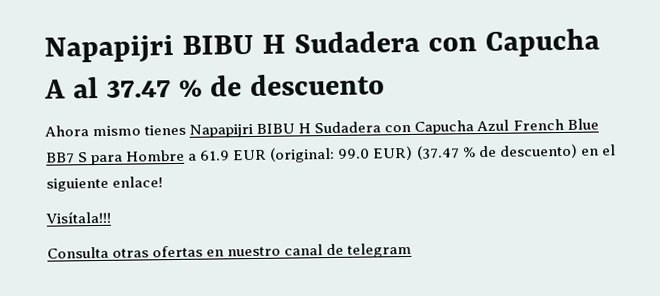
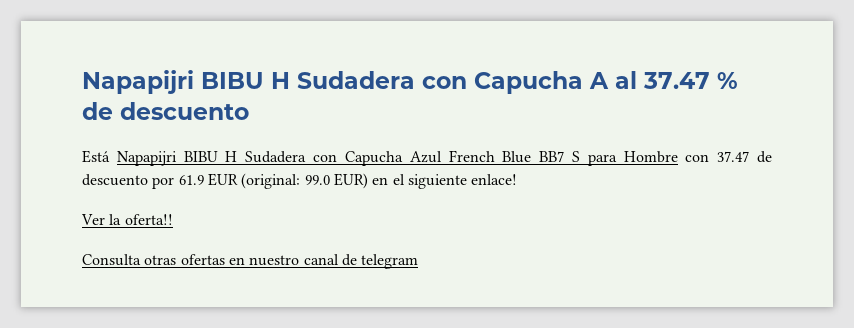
- Ahora mismo tienes Napapijri BIBU H Sudadera con Capucha Azul French Blue BB7 S para Hombre a 61.9 EUR (original: 99.0 EUR) (37.47 % de descuento) en el siguiente enlace!
+ Está Napapijri BIBU H Sudadera con Capucha Azul French Blue BB7 S para Hombre con 37.47 de descuento por 61.9 EUR (original: 99.0 EUR) en el siguiente enlace!
- Visítala!!!
+ Ver la oferta!!

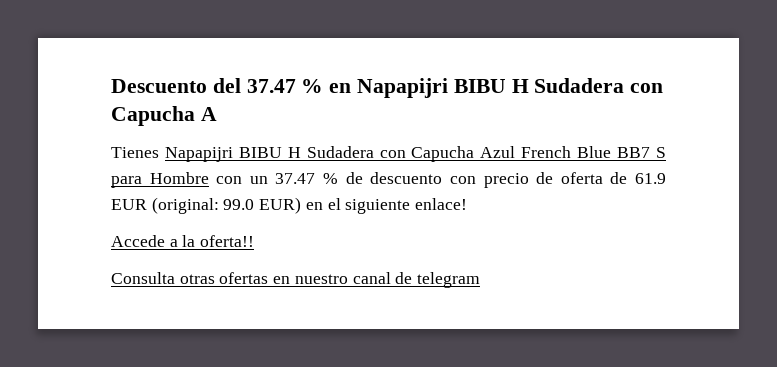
- Napapijri BIBU H Sudadera con Capucha A al 37.47 % de descuento
- Está Napapijri BIBU H Sudadera con Capucha Azul French Blue BB7 S para Hombre con 37.47 de descuento por 61.9 EUR (original: 99.0 EUR) en el siguiente enlace!
+ Descuento del 37.47 % en Napapijri BIBU H Sudadera con Capucha A
+ Tienes Napapijri BIBU H Sudadera con Capucha Azul French Blue BB7 S para Hombre con un 37.47 % de descuento con precio de oferta de 61.9 EUR (original: 99.0 EUR) en el siguiente enlace!
- Ver la oferta!!
+ Accede a la oferta!!

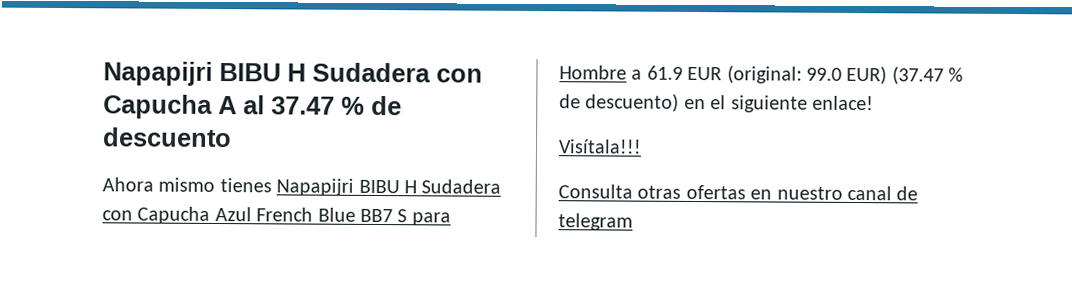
- Descuento del 37.47 % en Napapijri BIBU H Sudadera con Capucha A
- Tienes Napapijri BIBU H Sudadera con Capucha Azul French Blue BB7 S para Hombre con un 37.47 % de descuento con precio de oferta de 61.9 EUR (original: 99.0 EUR) en el siguiente enlace!
+ Napapijri BIBU H Sudadera con Capucha A al 37.47 % de descuento
+ Ahora mismo tienes Napapijri BIBU H Sudadera con Capucha Azul French Blue BB7 S para Hombre a 61.9 EUR (original: 99.0 EUR) (37.47 % de descuento) en el siguiente enlace!
- Accede a la oferta!!
+ Visítala!!!

